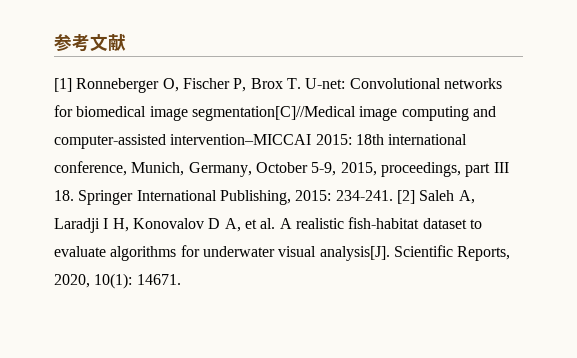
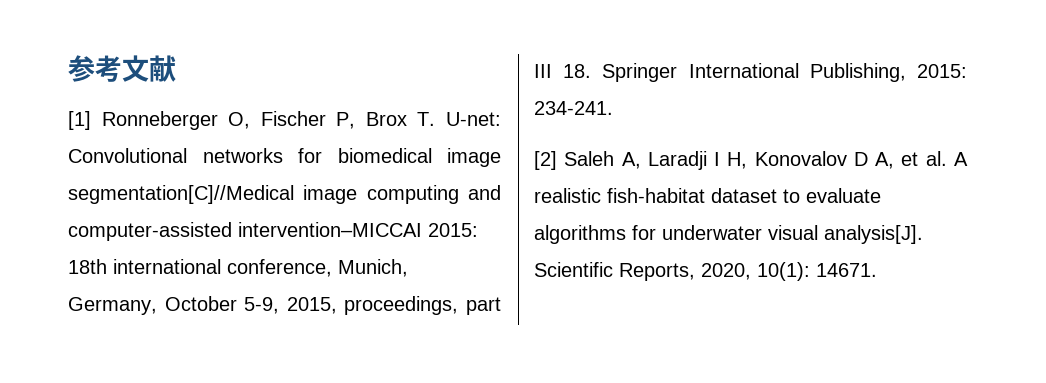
- [1] Ronneberger O, Fischer P, Brox T. U-net: Convolutional networks for biomedical image segmentation[C]//Medical image computing and computer-assisted intervention–MICCAI 2015: 18th international conference, Munich, Germany, October 5-9, 2015, proceedings, part III 18. Springer International Publishing, 2015: 234-241. [2] Saleh A, Laradji I H, Konovalov D A, et al. A realistic fish-habitat dataset to evaluate algorithms for underwater visual analysis[J].
+ [1] Ronneberger O, Fischer P, Brox T. U-net: Convolutional networks for biomedical image segmentation[C]//Medical image computing and computer-assisted intervention–MICCAI 2015: 18th international conference, Munich, Germany, October 5-9, 2015, proceedings, part III 18. Springer International Publishing, 2015: 234-241.
+ [2] Saleh A, Laradji I H, Konovalov D A, et al. A realistic fish-habitat dataset to evaluate algorithms for underwater visual analysis[J].

